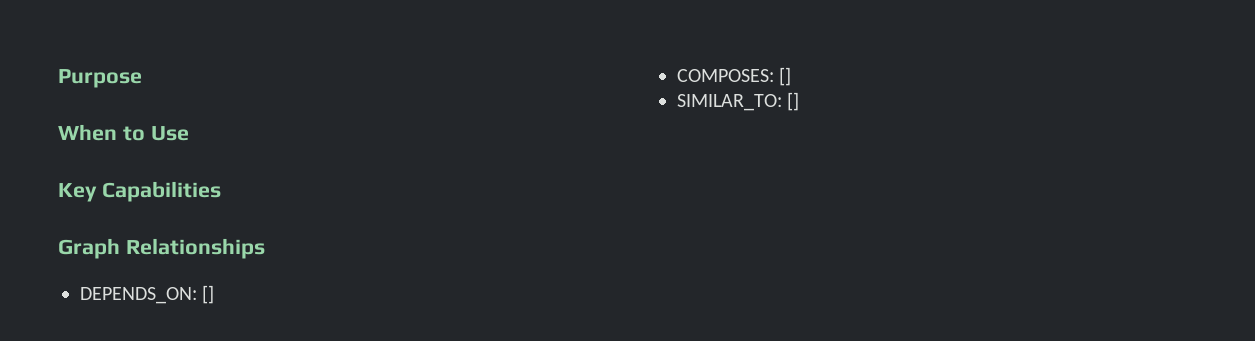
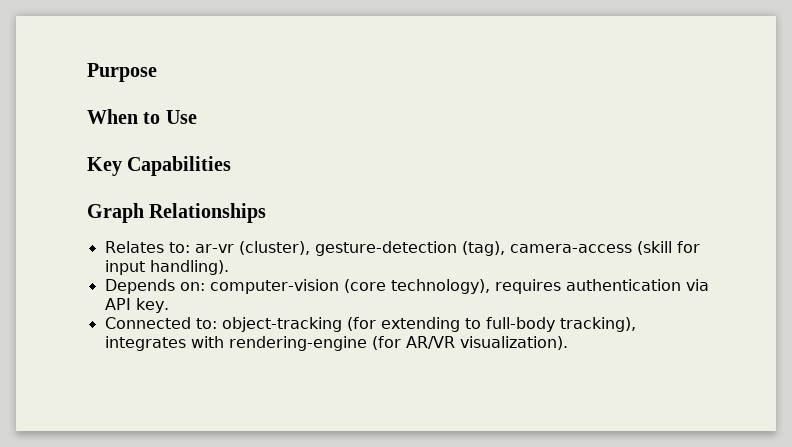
- DEPENDS_ON: []
- COMPOSES: []
- SIMILAR_TO: []
+ Relates to: ar-vr (cluster), gesture-detection (tag), camera-access (skill for input handling).
+ Depends on: computer-vision (core technology), requires authentication via API key.
+ Connected to: object-tracking (for extending to full-body tracking), integrates with rendering-engine (for AR/VR visualization).

